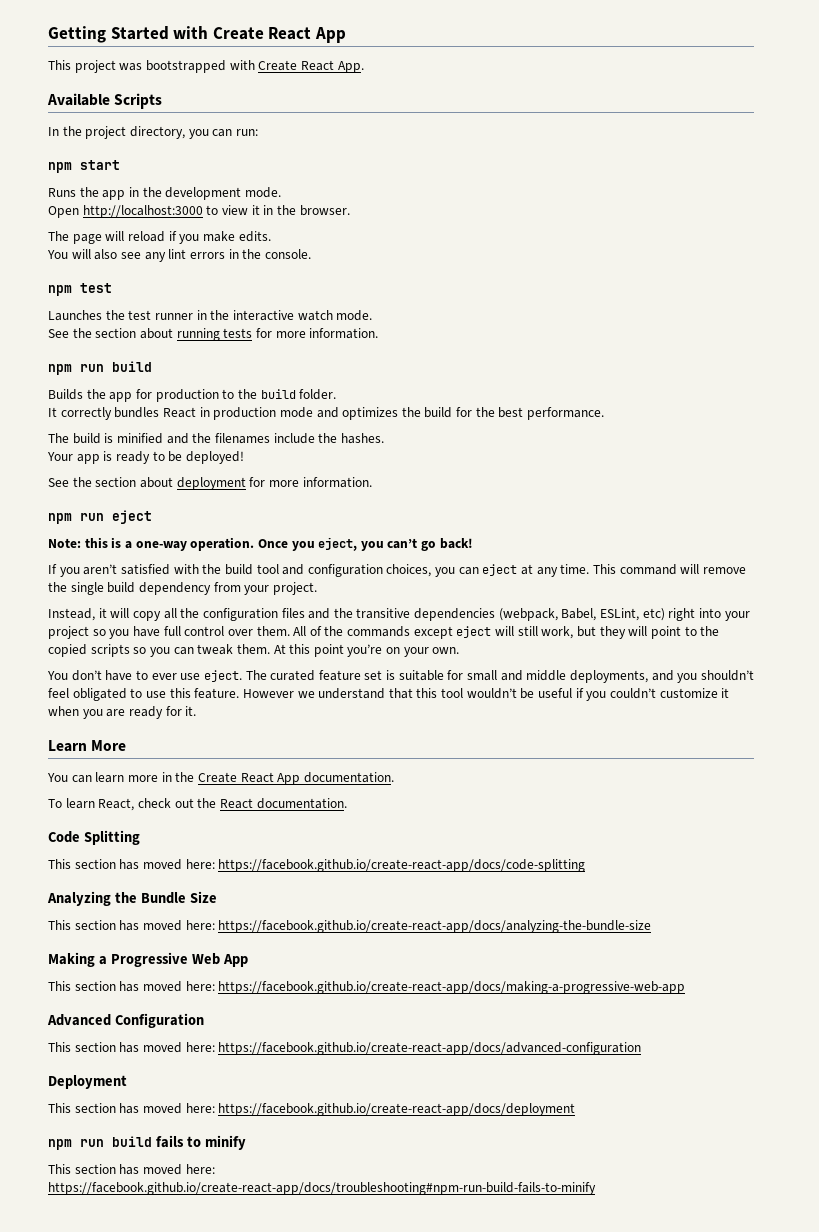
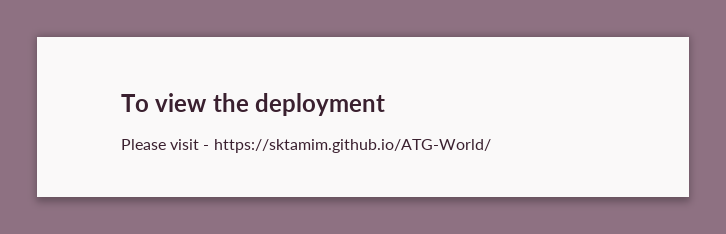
- Getting Started with Create React App
- This project was bootstrapped with Create React App.
- Available Scripts
- In the project directory, you can run:
- npm start
- Runs the app in the development mode.
- Open http://localhost:3000 to view it in the browser.
- The page will reload if you make edits.
- You will also see any lint errors in the console.
- npm test
- Launches the test runner in the interactive watch mode.
- See the section about running tests for more information.
- npm run build
- Builds the app for production to the build folder.
- It correctly bundles React in production mode and optimizes the build for the best performance.
- The build is minified and the filenames include the hashes.
- Your app is ready to be deployed!
- See the section about deployment for more information.
- npm run eject
- Note: this is a one-way operation. Once you eject, you can’t go back!
- If you aren’t satisfied with the build tool and configuration choices, you can eject at any time. This command will remove the single build dependency from your project.
- Instead, it will copy all the configuration files and the transitive dependencies (webpack, Babel, ESLint, etc) right into your project so you have full control over them. All of the commands except eject will still work, but they will point to the copied scripts so you can tweak them. At this point you’re on your own.
- You don’t have to ever use eject. The curated feature set is suitable for small and middle deployments, and you shouldn’t feel obligated to use this feature. However we understand that this tool wouldn’t be useful if you couldn’t customize it when you are ready for it.
- Learn More
- You can learn more in the Create React App documentation.
- To learn React, check out the React documentation.
- Code Splitting
- This section has moved here: https://facebook.github.io/create-react-app/docs/code-splitting
- Analyzing the Bundle Size
- This section has moved here: https://facebook.github.io/create-react-app/docs/analyzing-the-bundle-size
- Making a Progressive Web App
- This section has moved here: https://facebook.github.io/create-react-app/docs/making-a-progressive-web-app
- Advanced Configuration
- This section has moved here: https://facebook.github.io/create-react-app/docs/advanced-configuration
- Deployment
- This section has moved here: https://facebook.github.io/create-react-app/docs/deployment
- npm run build fails to minify
- This section has moved here: https://facebook.github.io/create-react-app/docs/troubleshooting#npm-run-build-fails-to-minify
+ To view the deployment
+ Please visit - https://sktamim.github.io/ATG-World/

